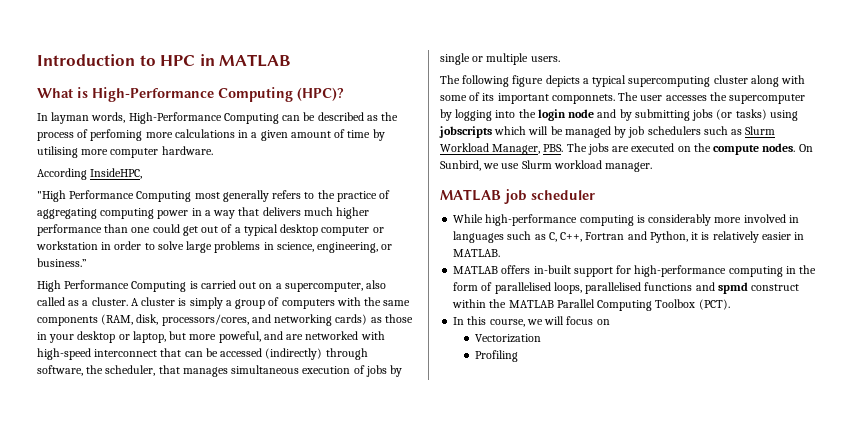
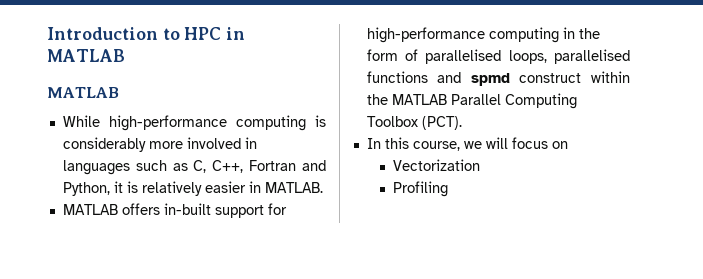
  Introduction to HPC in MATLAB
- What is High-Performance Computing (HPC)?
- In layman words, High-Performance Computing can be described as the process of perfoming more calculations in a given amount of time by utilising more computer hardware.
- According InsideHPC,
- "High Performance Computing most generally refers to the practice of aggregating computing power in a way that delivers much higher performance than one could get out of a typical desktop computer or workstation in order to solve large problems in science, engineering, or business.”
- High Performance Computing is carried out on a supercomputer, also called as a cluster. A cluster is simply a group of computers with the same components (RAM, disk, processors/cores, and networking cards) as those in your desktop or laptop, but more poweful, and are networked with high-speed interconnect that can be accessed (indirectly) through software, the scheduler, that manages simultaneous execution of jobs by single or multiple users.
- The following figure depicts a typical supercomputing cluster along with some of its important componnets. The user accesses the supercomputer by logging into the login node and by submitting jobs (or tasks) using jobscripts which will be managed by job schedulers such as Slurm Workload Manager, PBS. The jobs are executed on the compute nodes. On Sunbird, we use Slurm workload manager.
- MATLAB job scheduler
+ MATLAB

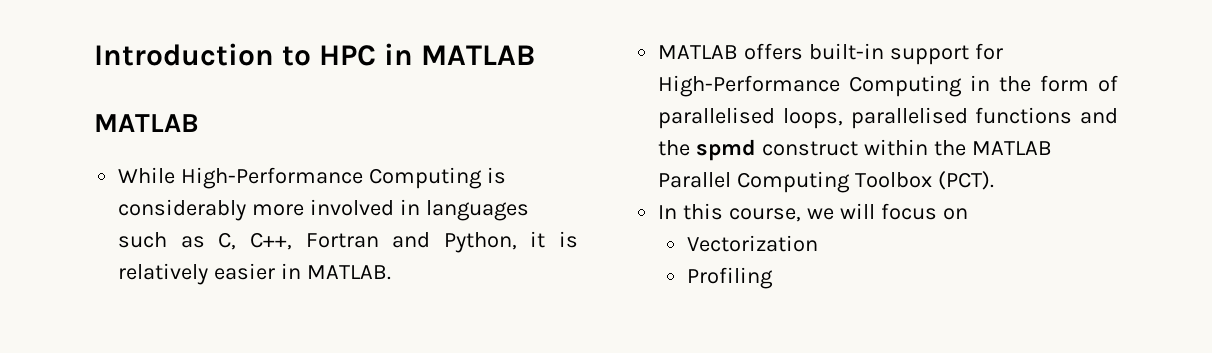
- While high-performance computing is considerably more involved in languages such as C, C++, Fortran and Python, it is relatively easier in MATLAB.
+ While High-Performance Computing is considerably more involved in languages such as C, C++, Fortran and Python, it is relatively easier in MATLAB.
- MATLAB offers in-built support for high-performance computing in the form of parallelised loops, parallelised functions and spmd construct within the MATLAB Parallel Computing Toolbox (PCT).
+ MATLAB offers built-in support for High-Performance Computing in the form of parallelised loops, parallelised functions and the spmd construct within the MATLAB Parallel Computing Toolbox (PCT).

